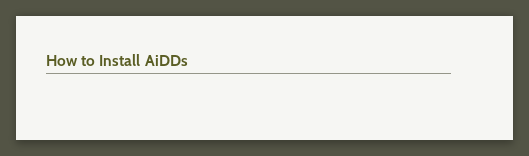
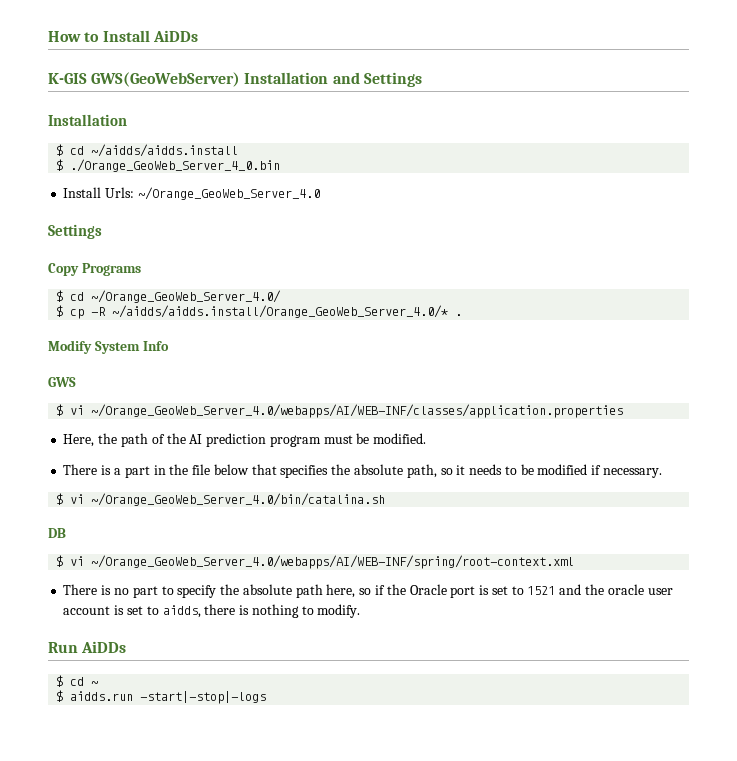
+ K-GIS GWS(GeoWebServer) Installation and Settings
+ Installation
+ $ cd ~/aidds/aidds.install
+ $ ./Orange_GeoWeb_Server_4_0.bin
+ Install Urls: ~/Orange_GeoWeb_Server_4.0
+ Settings
+ Copy Programs
+ $ cd ~/Orange_GeoWeb_Server_4.0/
+ $ cp -R ~/aidds/aidds.install/Orange_GeoWeb_Server_4.0/* .
+ Modify System Info
+ GWS
+ $ vi ~/Orange_GeoWeb_Server_4.0/webapps/AI/WEB-INF/classes/application.properties
+ Here, the path of the AI prediction program must be modified.
+ There is a part in the file below that specifies the absolute path, so it needs to be modified if necessary.
+ $ vi ~/Orange_GeoWeb_Server_4.0/bin/catalina.sh
+ DB
+ $ vi ~/Orange_GeoWeb_Server_4.0/webapps/AI/WEB-INF/spring/root-context.xml
+ There is no part to specify the absolute path here, so if the Oracle port is set to 1521 and the oracle user account is set to aidds, there is nothing to modify.
+ Run AiDDs
+ $ cd ~
+ $ aidds.run -start|-stop|-logs

